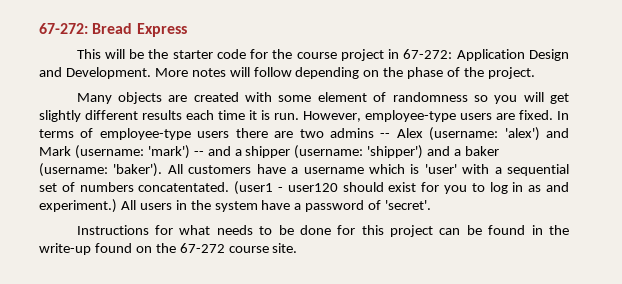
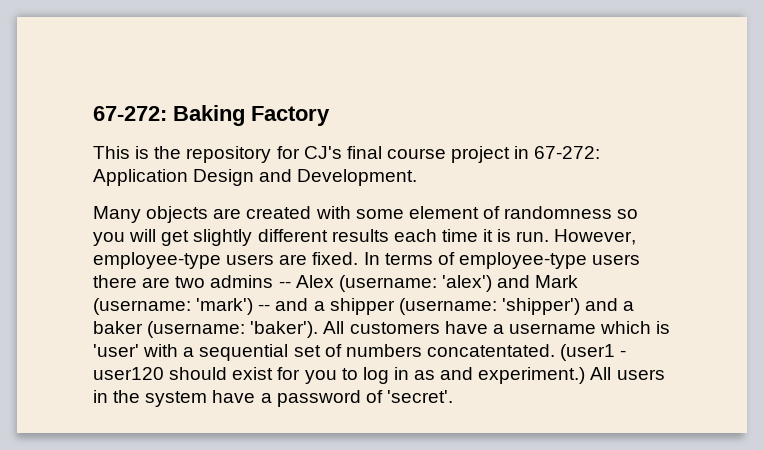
- 67-272: Bread Express
+ 67-272: Baking Factory
- This will be the starter code for the course project in 67-272: Application Design and Development. More notes will follow depending on the phase of the project.
+ This is the repository for CJ's final course project in 67-272: Application Design and Development.
- Instructions for what needs to be done for this project can be found in the write-up found on the 67-272 course site.

